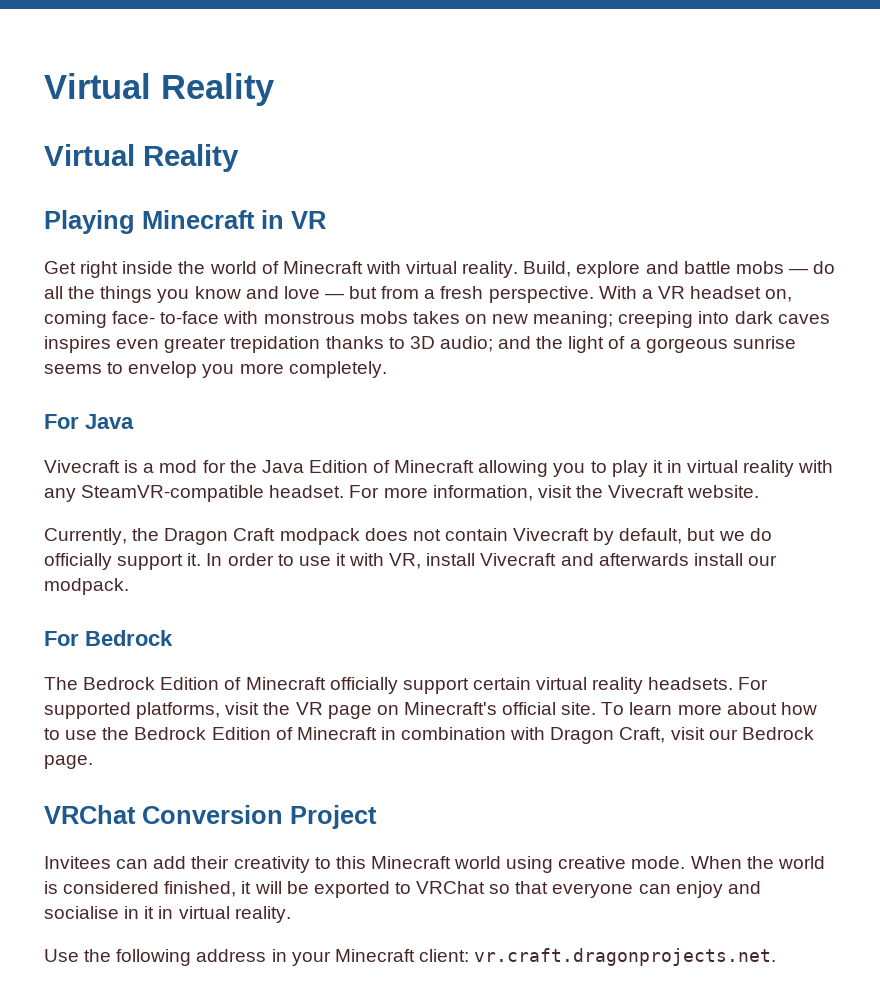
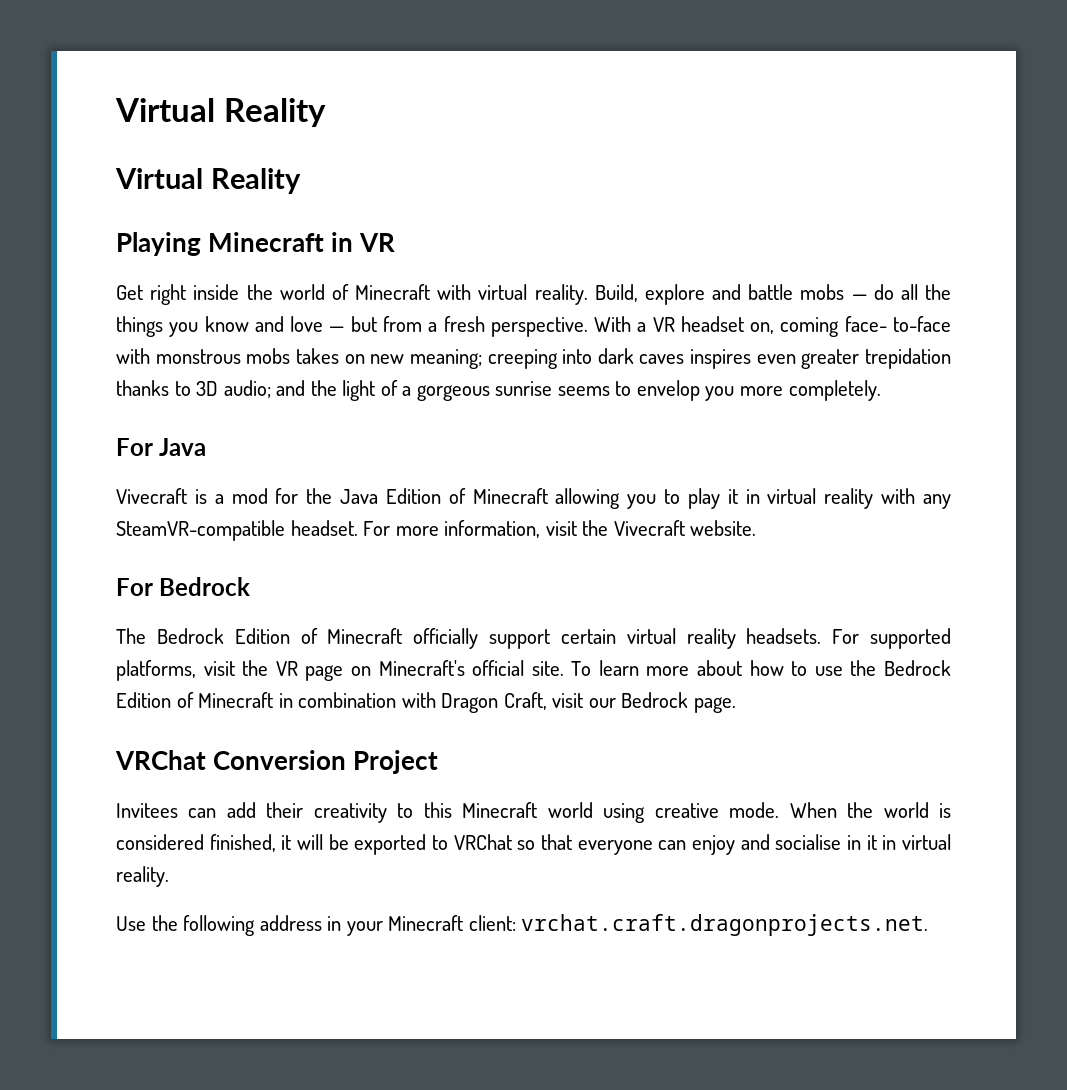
- Currently, the Dragon Craft modpack does not contain Vivecraft by default, but we do officially support it. In order to use it with VR, install Vivecraft and afterwards install our modpack.
- Use the following address in your Minecraft client: vr.craft.dragonprojects.net.
+ Use the following address in your Minecraft client: vrchat.craft.dragonprojects.net.

